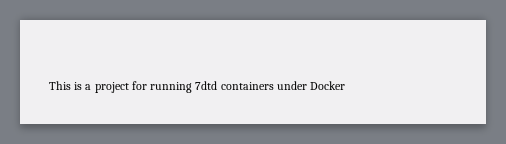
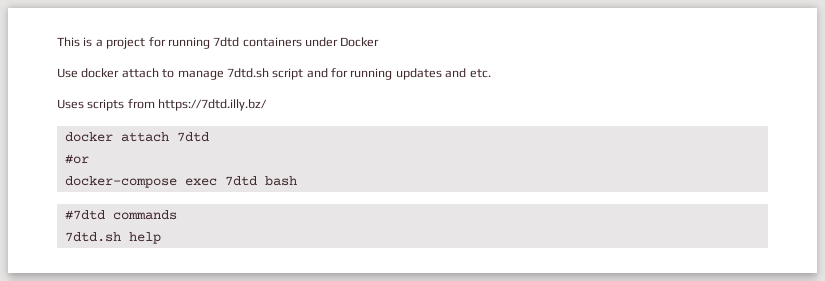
+ Use docker attach to manage 7dtd.sh script and for running updates and etc.
+ Uses scripts from https://7dtd.illy.bz/
+ docker attach 7dtd
+ #or
+ docker-compose exec 7dtd bash
+ #7dtd commands
+ 7dtd.sh help

